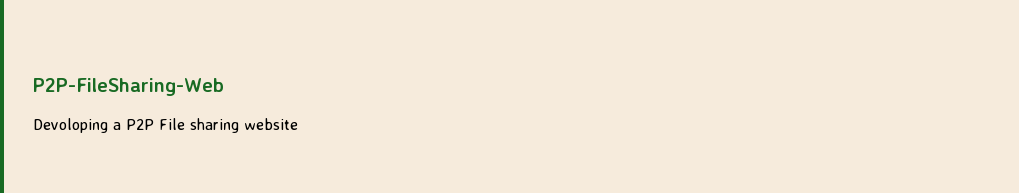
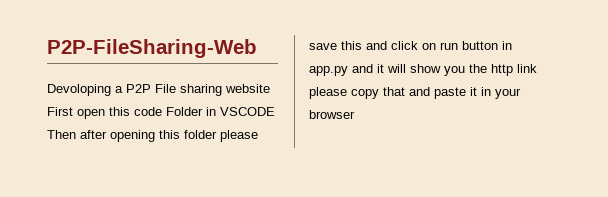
- Devoloping a P2P File sharing website
+ Devoloping a P2P File sharing website First open this code Folder in VSCODE Then after opening this folder please save this and click on run button in app.py and it will show you the http link please copy that and paste it in your browser

